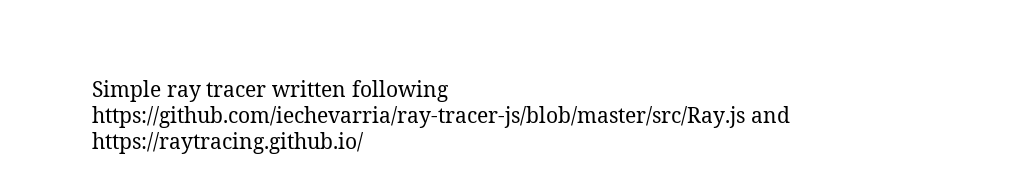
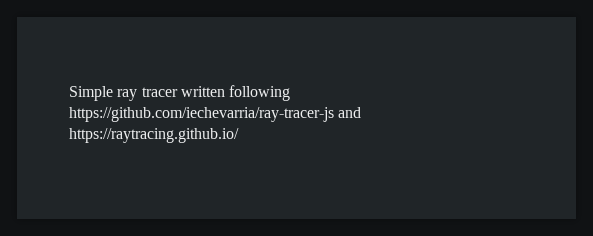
- Simple ray tracer written following https://github.com/iechevarria/ray-tracer-js/blob/master/src/Ray.js and https://raytracing.github.io/
+ Simple ray tracer written following https://github.com/iechevarria/ray-tracer-js and https://raytracing.github.io/

